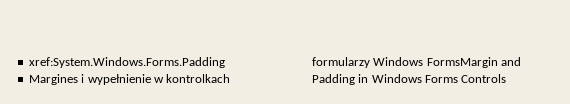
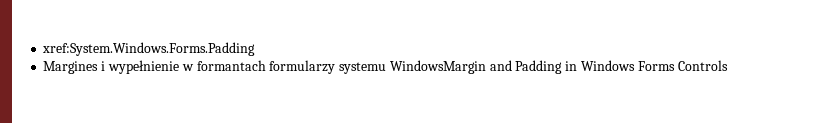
- Margines i wypełnienie w kontrolkach formularzy Windows FormsMargin and Padding in Windows Forms Controls
+ Margines i wypełnienie w formantach formularzy systemu WindowsMargin and Padding in Windows Forms Controls

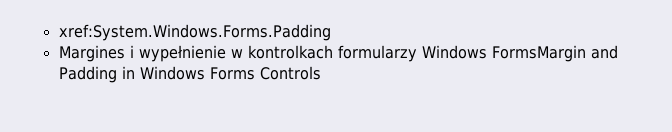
- Margines i wypełnienie w formantach formularzy systemu WindowsMargin and Padding in Windows Forms Controls
+ Margines i wypełnienie w kontrolkach formularzy Windows FormsMargin and Padding in Windows Forms Controls

